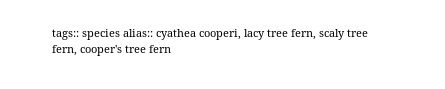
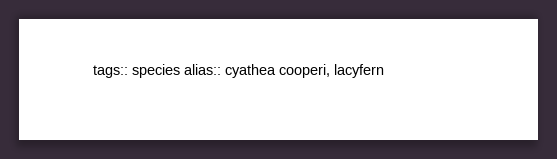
- tags:: species alias:: cyathea cooperi, lacy tree fern, scaly tree fern, cooper's tree fern
+ tags:: species alias:: cyathea cooperi, lacyfern

